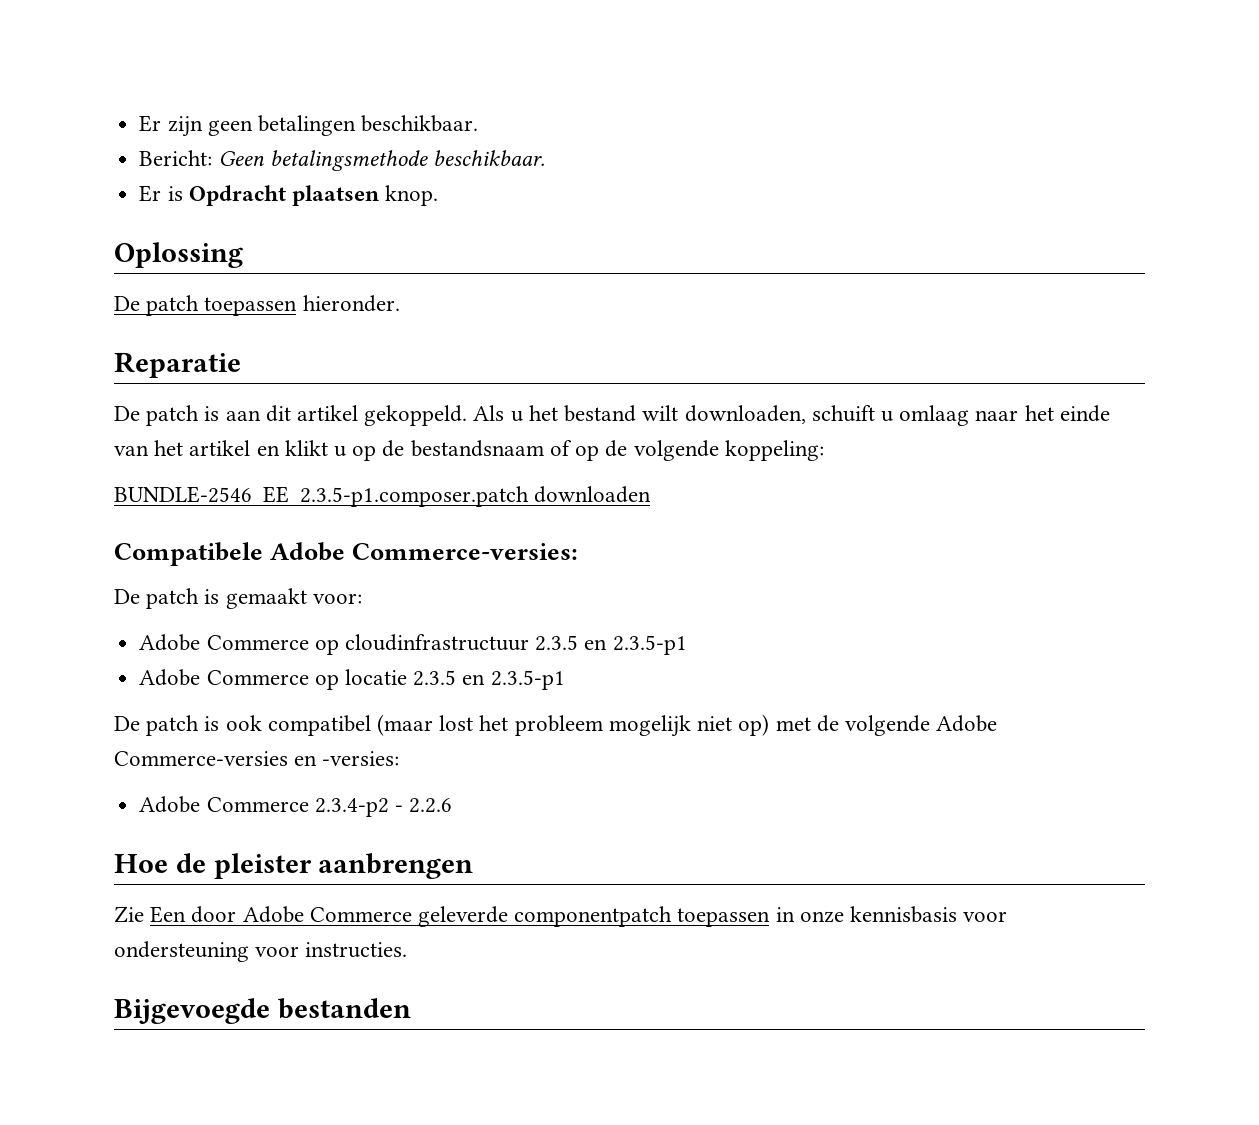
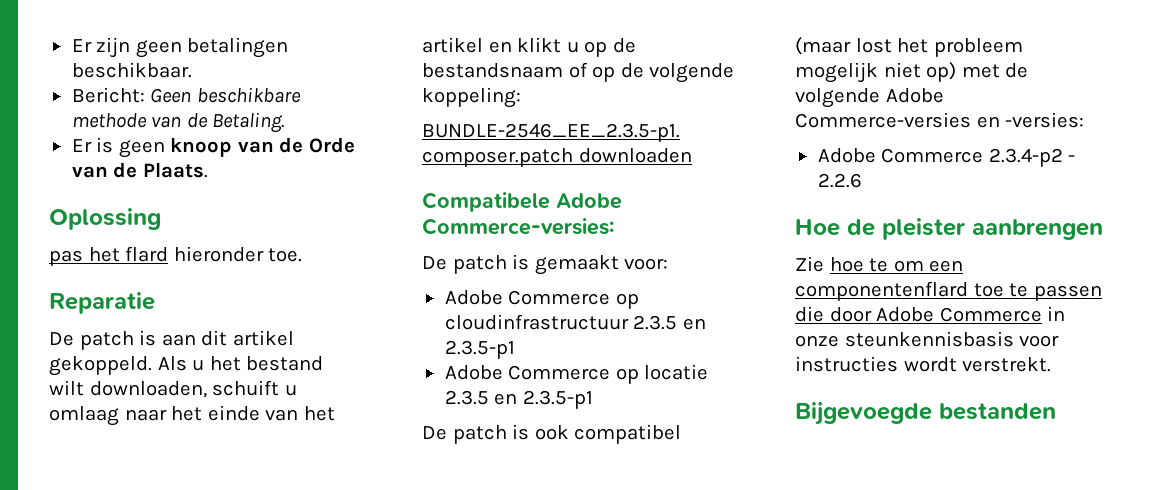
- Bericht: Geen betalingsmethode beschikbaar.
- Er is Opdracht plaatsen knop.
+ Bericht: Geen beschikbare methode van de Betaling.
+ Er is geen knoop van de Orde van de Plaats.
  Oplossing
- De patch toepassen hieronder.
+ pas het flard hieronder toe.
- Zie Een door Adobe Commerce geleverde componentpatch toepassen in onze kennisbasis voor ondersteuning voor instructies.
+ Zie hoe te om een componentenflard toe te passen die door Adobe Commerce in onze steunkennisbasis voor instructies wordt verstrekt.

